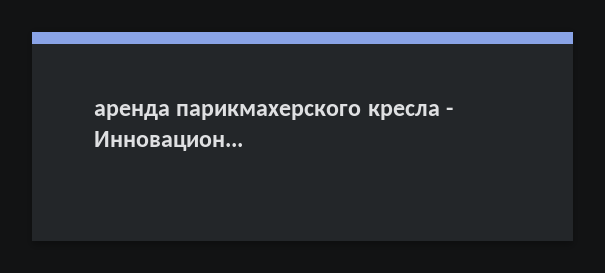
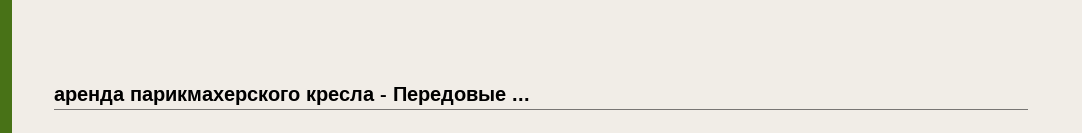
- аренда парикмахерского кресла - Инновацион...
+ аренда парикмахерского кресла - Передовые ...

